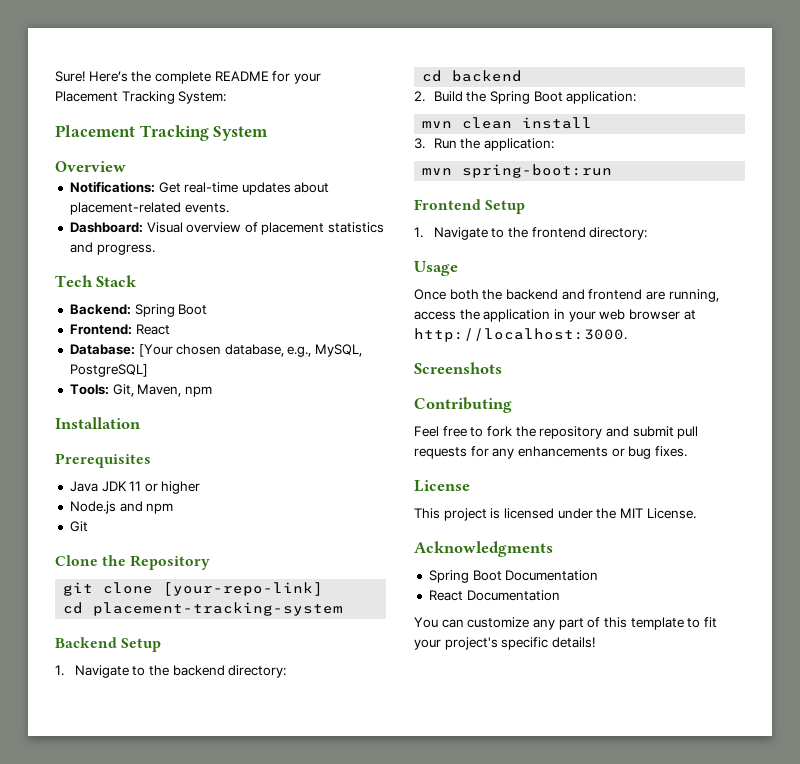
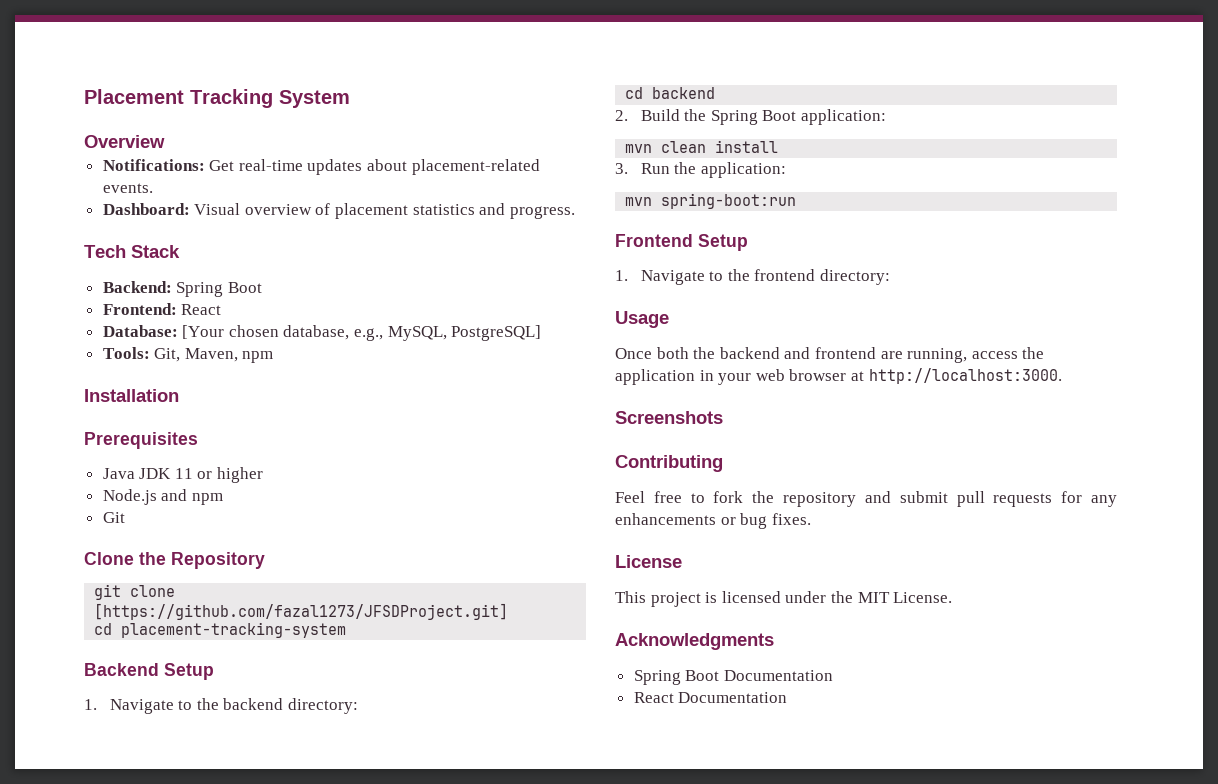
- Sure! Here’s the complete README for your Placement Tracking System:
- git clone [your-repo-link]
+ git clone [https://github.com/fazal1273/JFSDProject.git]
- You can customize any part of this template to fit your project's specific details!

